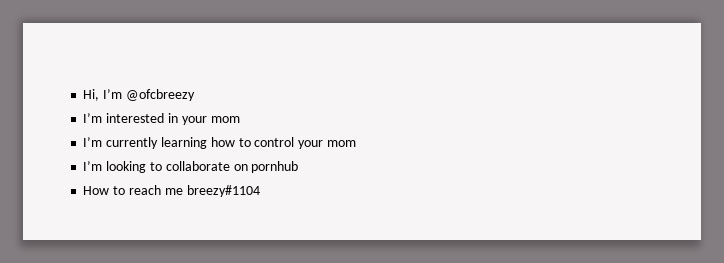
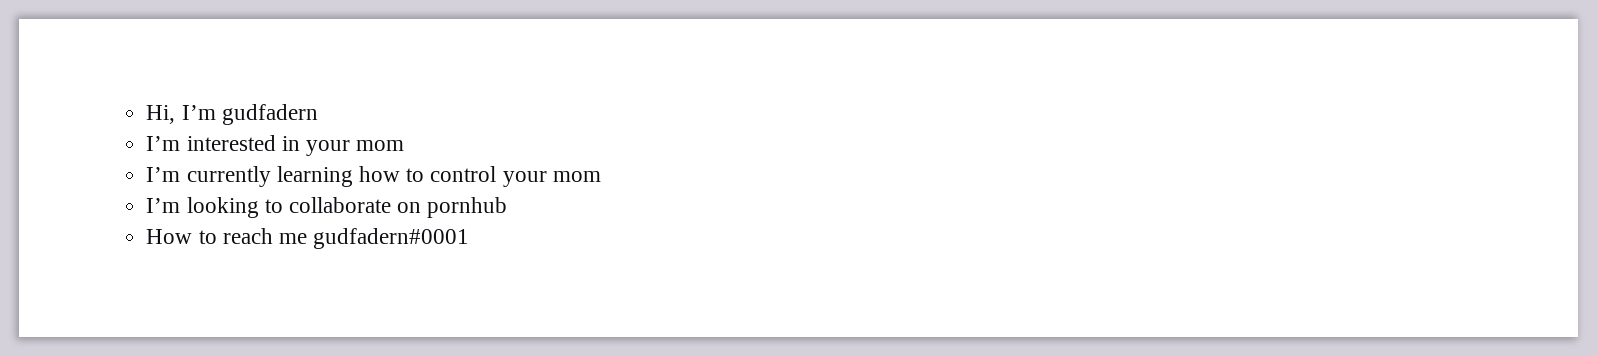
- Hi, I’m @ofcbreezy
+ Hi, I’m gudfadern
- How to reach me breezy#1104
+ How to reach me gudfadern#0001

